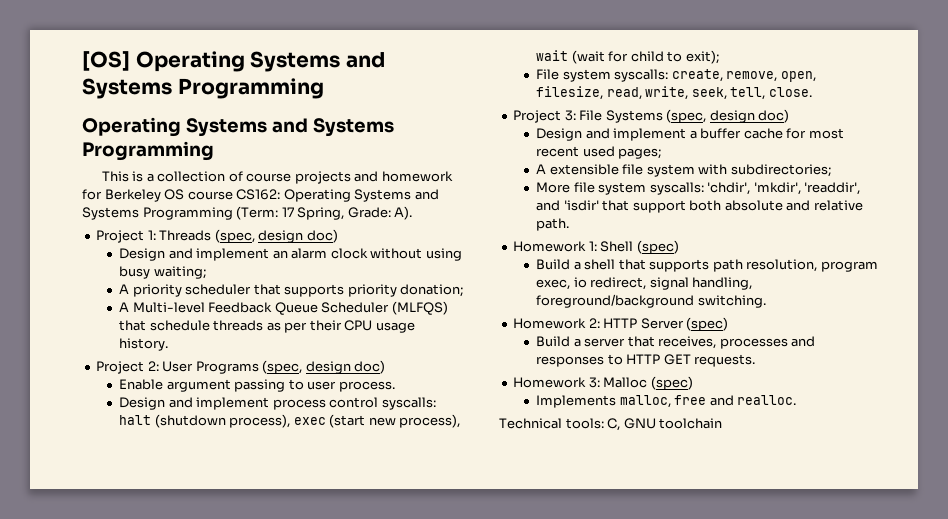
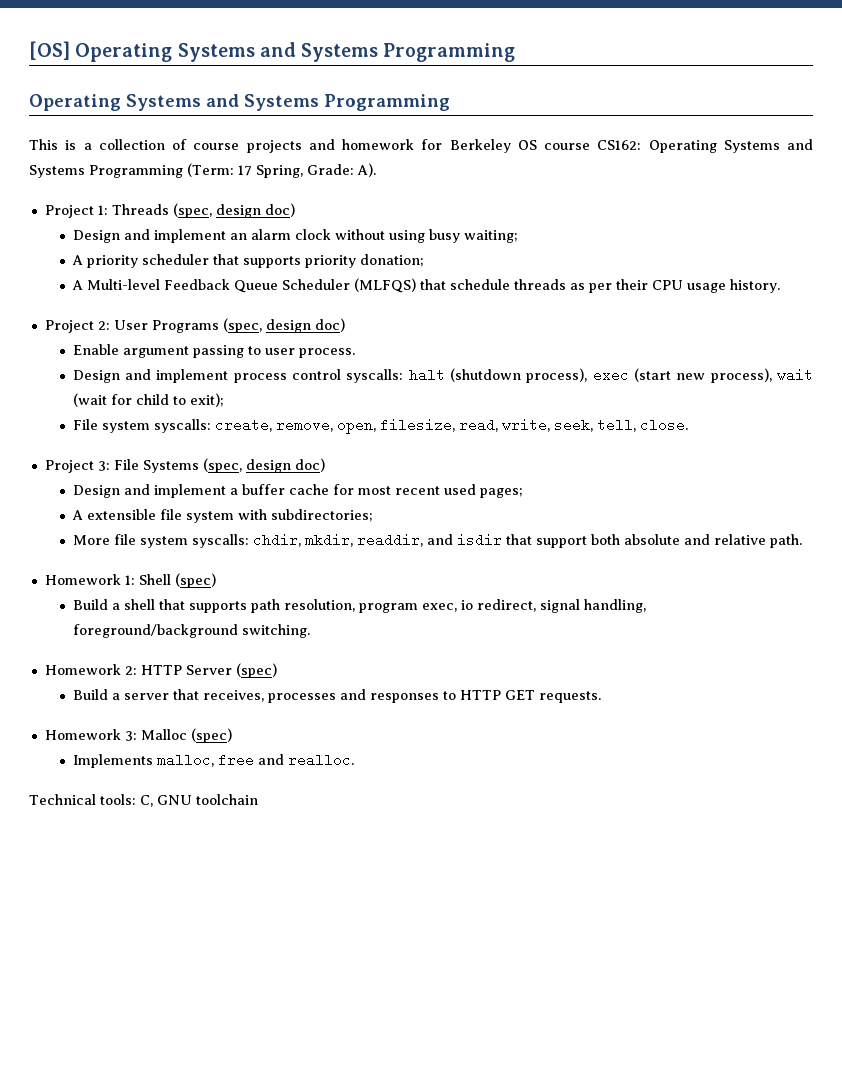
- More file system syscalls: 'chdir', 'mkdir', 'readdir', and 'isdir' that support both absolute and relative path.
+ More file system syscalls: chdir, mkdir, readdir, and isdir that support both absolute and relative path.

